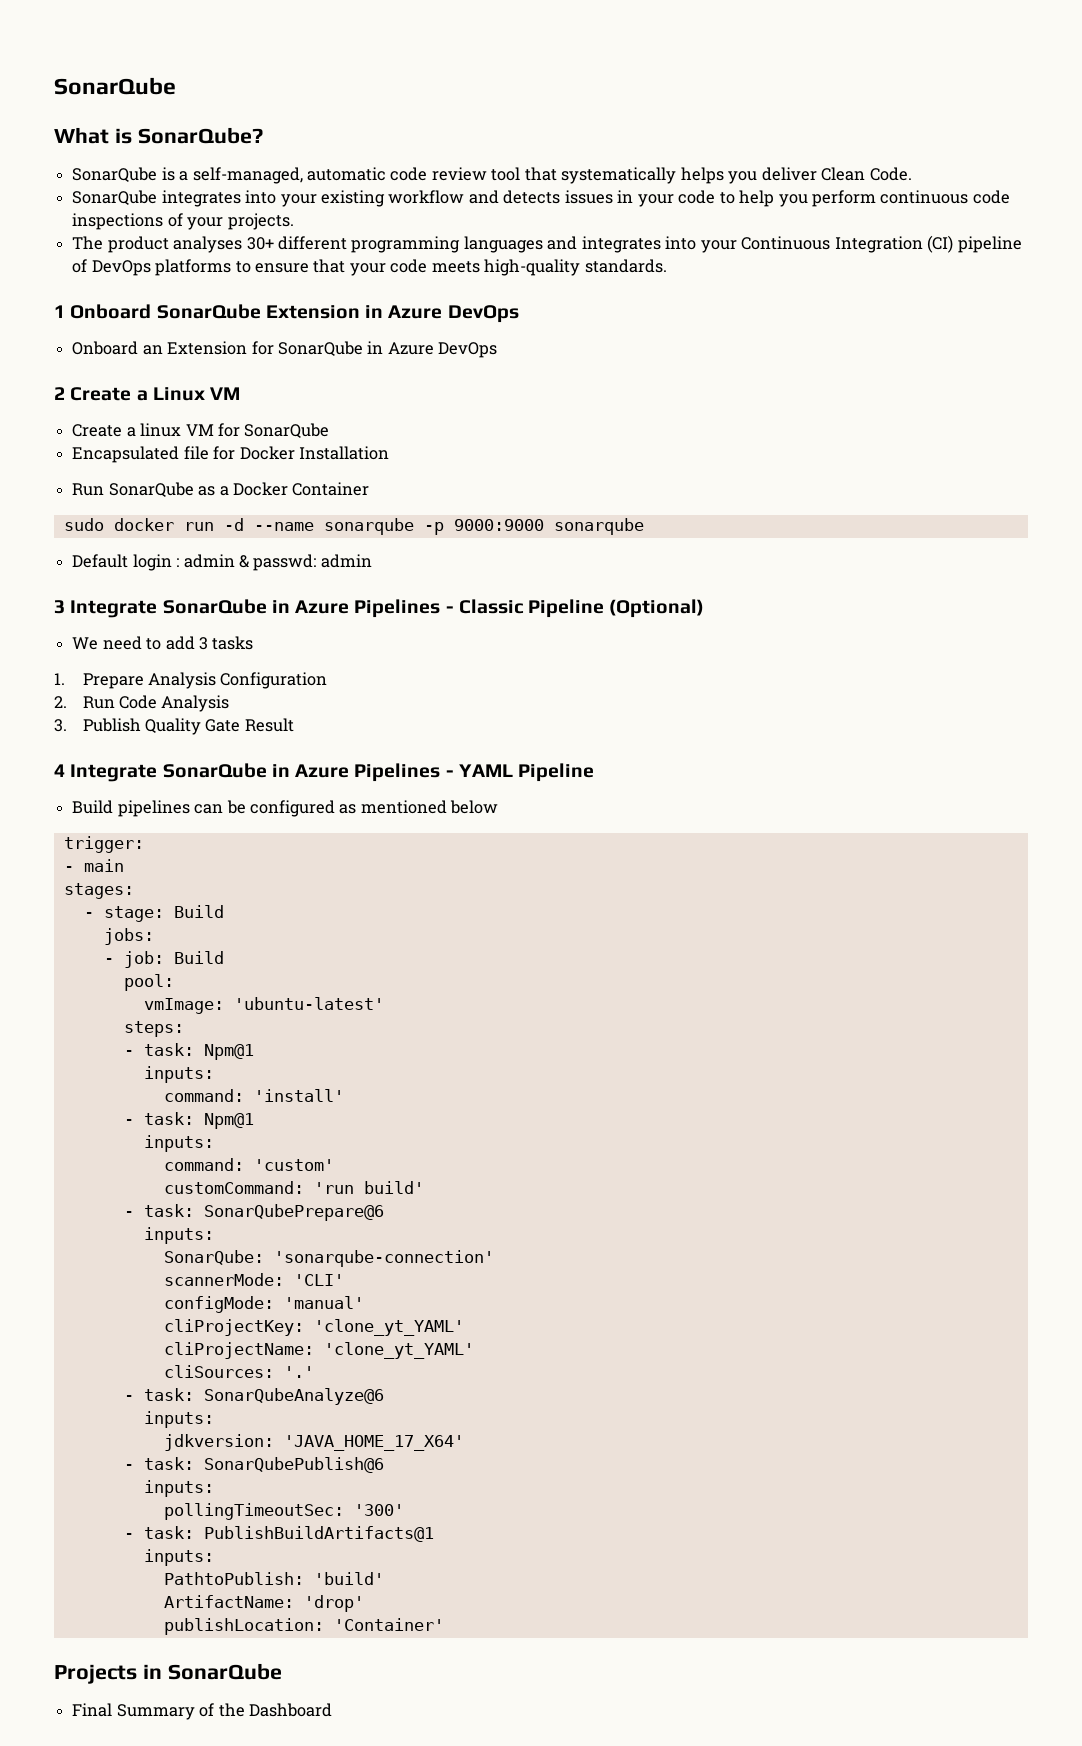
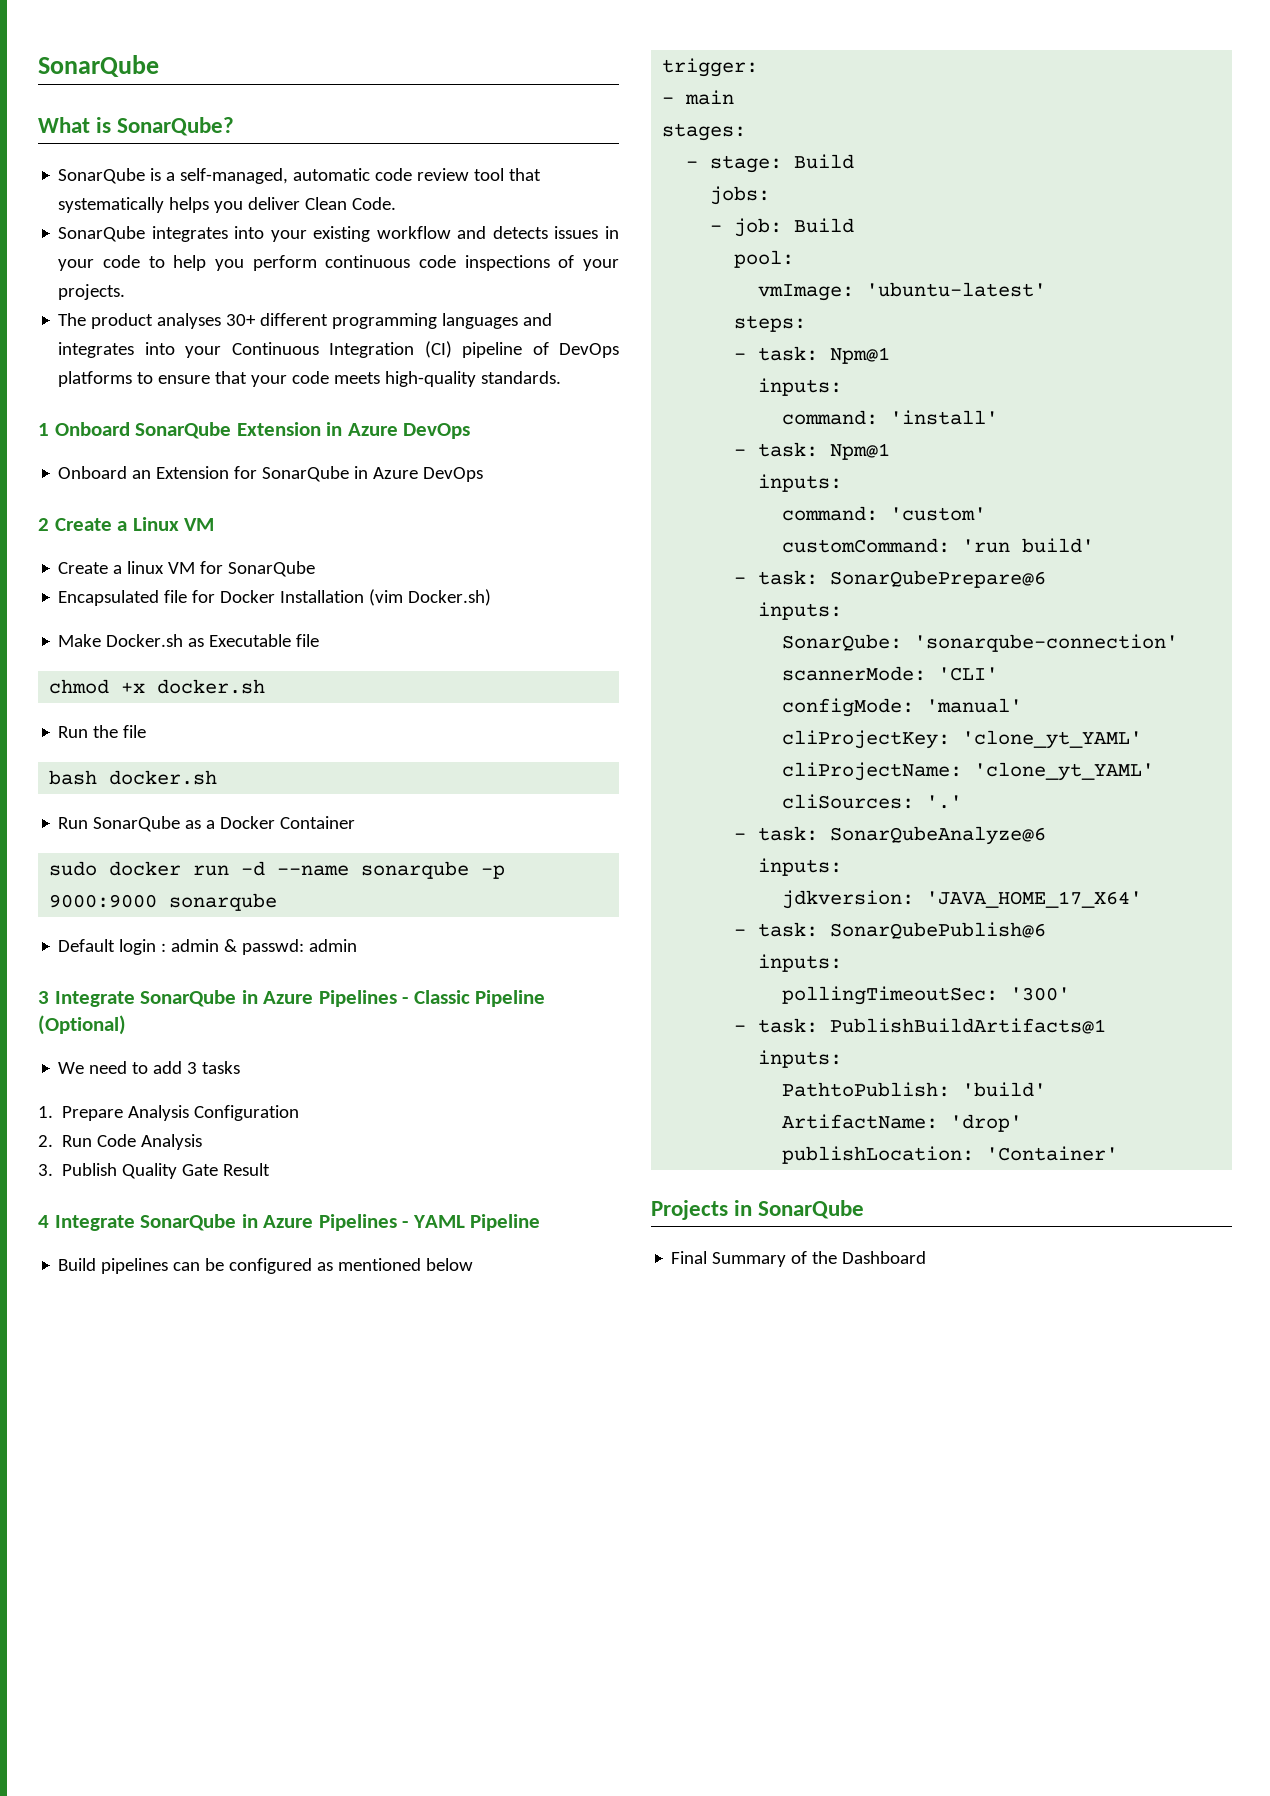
- Encapsulated file for Docker Installation
+ Encapsulated file for Docker Installation (vim Docker.sh)
+ Make Docker.sh as Executable file
+ chmod +x docker.sh
+ Run the file
+ bash docker.sh

